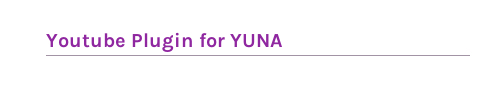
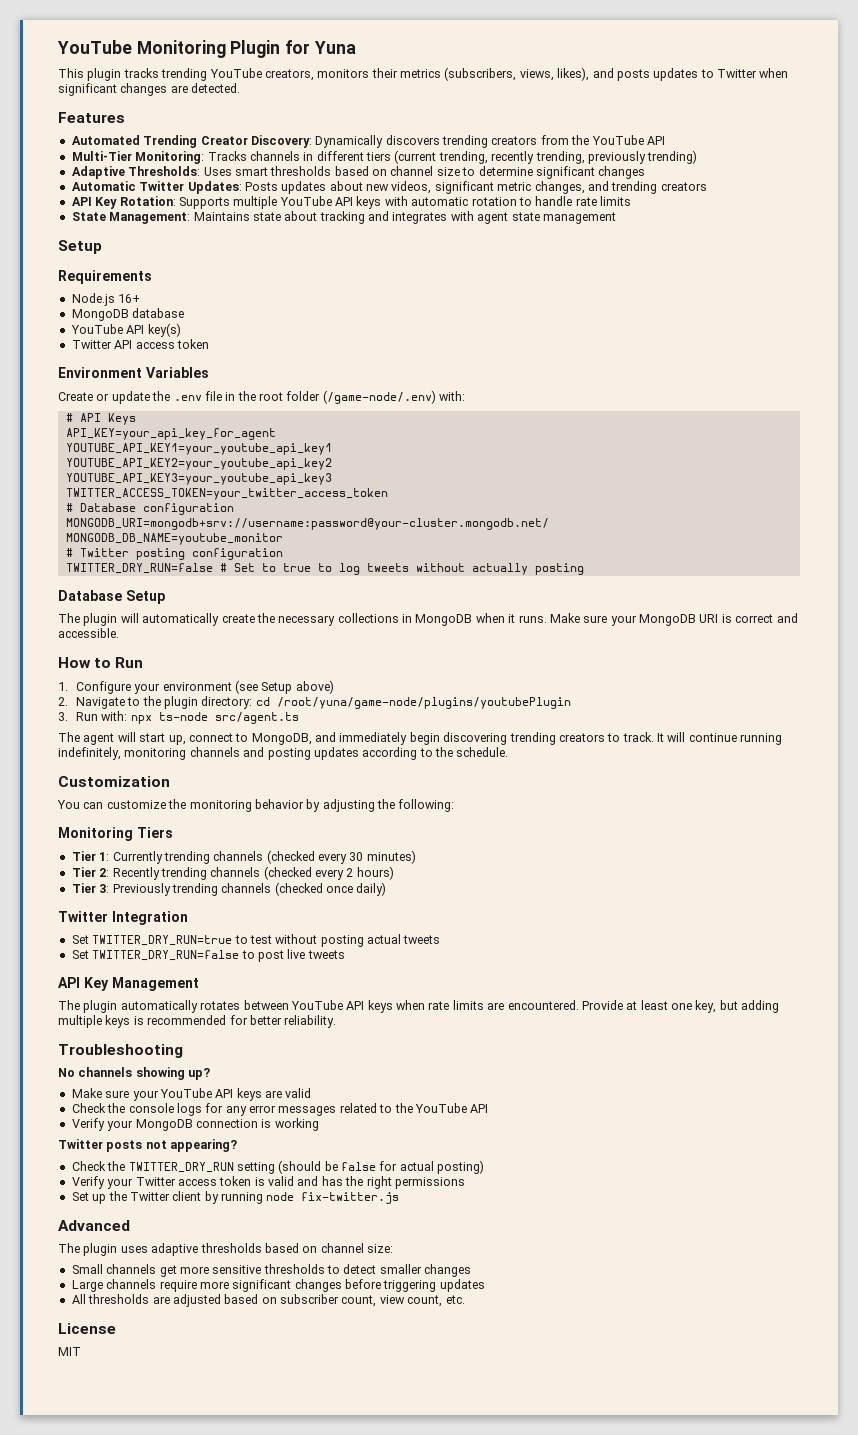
- Youtube Plugin for YUNA
+ YouTube Monitoring Plugin for Yuna
+ This plugin tracks trending YouTube creators, monitors their metrics (subscribers, views, likes), and posts updates to Twitter when significant changes are detected.
+ Features
+ Automated Trending Creator Discovery: Dynamically discovers trending creators from the YouTube API
+ Multi-Tier Monitoring: Tracks channels in different tiers (current trending, recently trending, previously trending)
+ Adaptive Thresholds: Uses smart thresholds based on channel size to determine significant changes
+ Automatic Twitter Updates: Posts updates about new videos, significant metric changes, and trending creators
+ API Key Rotation: Supports multiple YouTube API keys with automatic rotation to handle rate limits
+ State Management: Maintains state about tracking and integrates with agent state management
+ Setup
+ Requirements
+ Node.js 16+
+ MongoDB database
+ YouTube API key(s)
+ Twitter API access token
+ Environment Variables
+ Create or update the .env file in the root folder (/game-node/.env) with:
+ # API Keys
+ API_KEY=your_api_key_for_agent
+ YOUTUBE_API_KEY1=your_youtube_api_key1
+ YOUTUBE_API_KEY2=your_youtube_api_key2
+ YOUTUBE_API_KEY3=your_youtube_api_key3
+ TWITTER_ACCESS_TOKEN=your_twitter_access_token
+ # Database configuration
+ MONGODB_URI=mongodb+srv://username:password@your-cluster.mongodb.net/
+ MONGODB_DB_NAME=youtube_monitor
+ # Twitter posting configuration
+ TWITTER_DRY_RUN=false # Set to true to log tweets without actually posting
+ Database Setup
+ The plugin will automatically create the necessary collections in MongoDB when it runs. Make sure your MongoDB URI is correct and accessible.
+ How to Run
+ 1. Configure your environment (see Setup above)
+ 2. Navigate to the plugin directory: cd /root/yuna/game-node/plugins/youtubePlugin
+ 3. Run with: npx ts-node src/agent.ts
+ The agent will start up, connect to MongoDB, and immediately begin discovering trending creators to track. It will continue running indefinitely, monitoring channels and posting updates according to the schedule.
+ Customization
+ You can customize the monitoring behavior by adjusting the following:
+ Monitoring Tiers
+ Tier 1: Currently trending channels (checked every 30 minutes)
+ Tier 2: Recently trending channels (checked every 2 hours)
+ Tier 3: Previously trending channels (checked once daily)
+ Twitter Integration
+ Set TWITTER_DRY_RUN=true to test without posting actual tweets
+ Set TWITTER_DRY_RUN=false to post live tweets
+ API Key Management
+ The plugin automatically rotates between YouTube API keys when rate limits are encountered. Provide at least one key, but adding multiple keys is recommended for better reliability.
+ Troubleshooting
+ No channels showing up?
+ Make sure your YouTube API keys are valid
+ Check the console logs for any error messages related to the YouTube API
+ Verify your MongoDB connection is working
+ Twitter posts not appearing?
+ Check the TWITTER_DRY_RUN setting (should be false for actual posting)
+ Verify your Twitter access token is valid and has the right permissions
+ Set up the Twitter client by running node fix-twitter.js
+ Advanced
+ The plugin uses adaptive thresholds based on channel size:
+ Small channels get more sensitive thresholds to detect smaller changes
+ Large channels require more significant changes before triggering updates
+ All thresholds are adjusted based on subscriber count, view count, etc.
+ License
+ MIT

